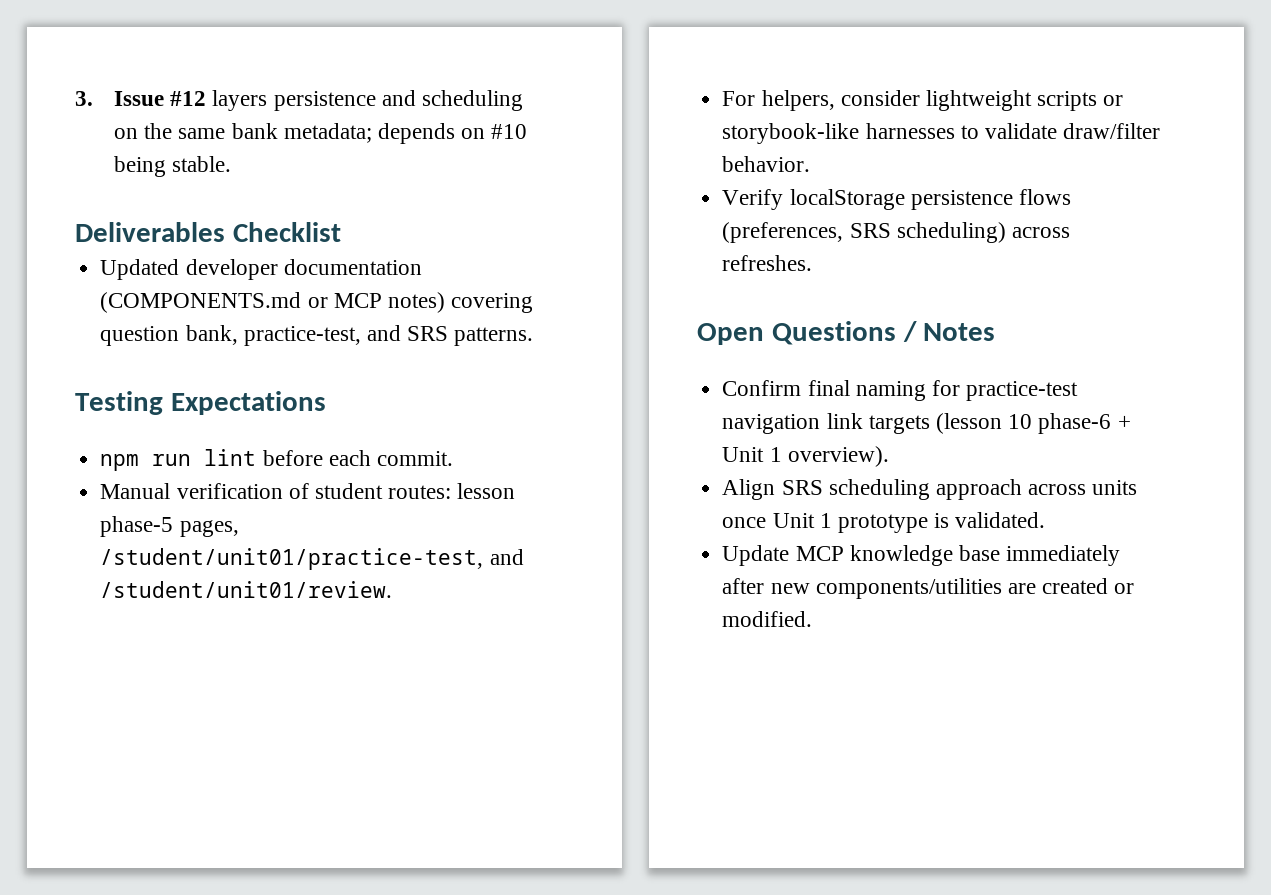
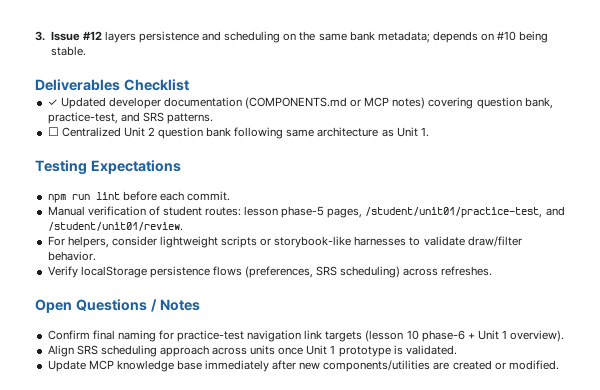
- Updated developer documentation (COMPONENTS.md or MCP notes) covering question bank, practice-test, and SRS patterns.
+ ✓ Updated developer documentation (COMPONENTS.md or MCP notes) covering question bank, practice-test, and SRS patterns.
+ ☐ Centralized Unit 2 question bank following same architecture as Unit 1.

